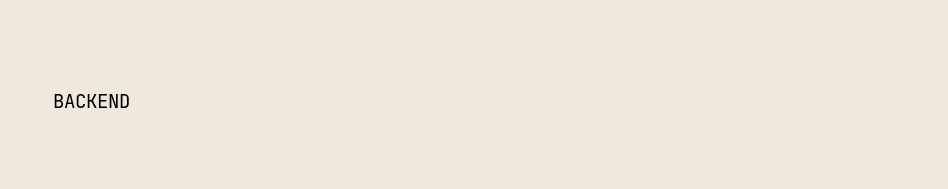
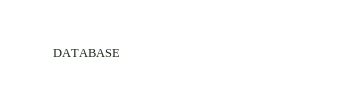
- BACKEND
+ DATABASE

